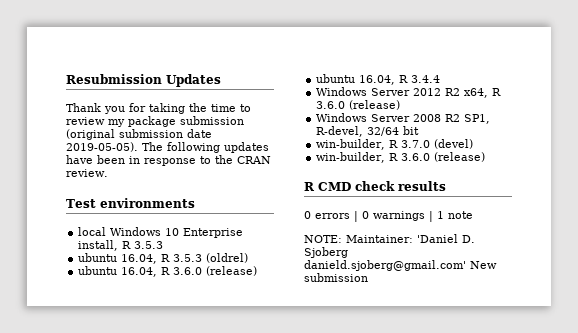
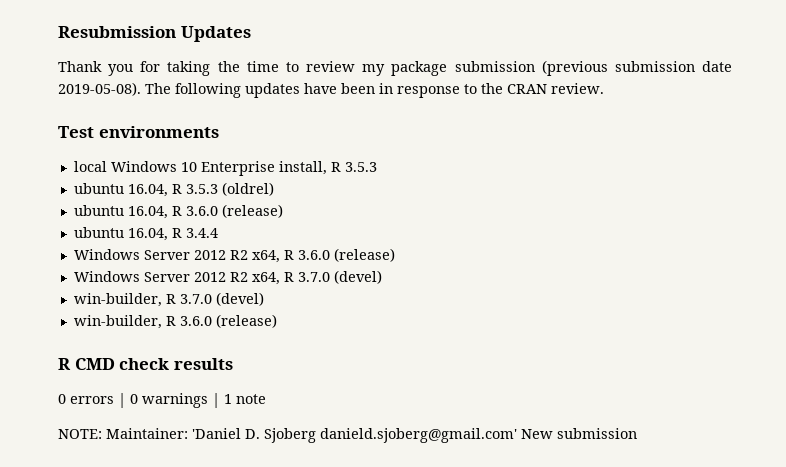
- Thank you for taking the time to review my package submission (original submission date 2019-05-05).
+ Thank you for taking the time to review my package submission (previous submission date 2019-05-08).
- Windows Server 2008 R2 SP1, R-devel, 32/64 bit
+ Windows Server 2012 R2 x64, R 3.7.0 (devel)

